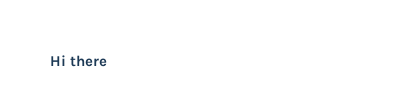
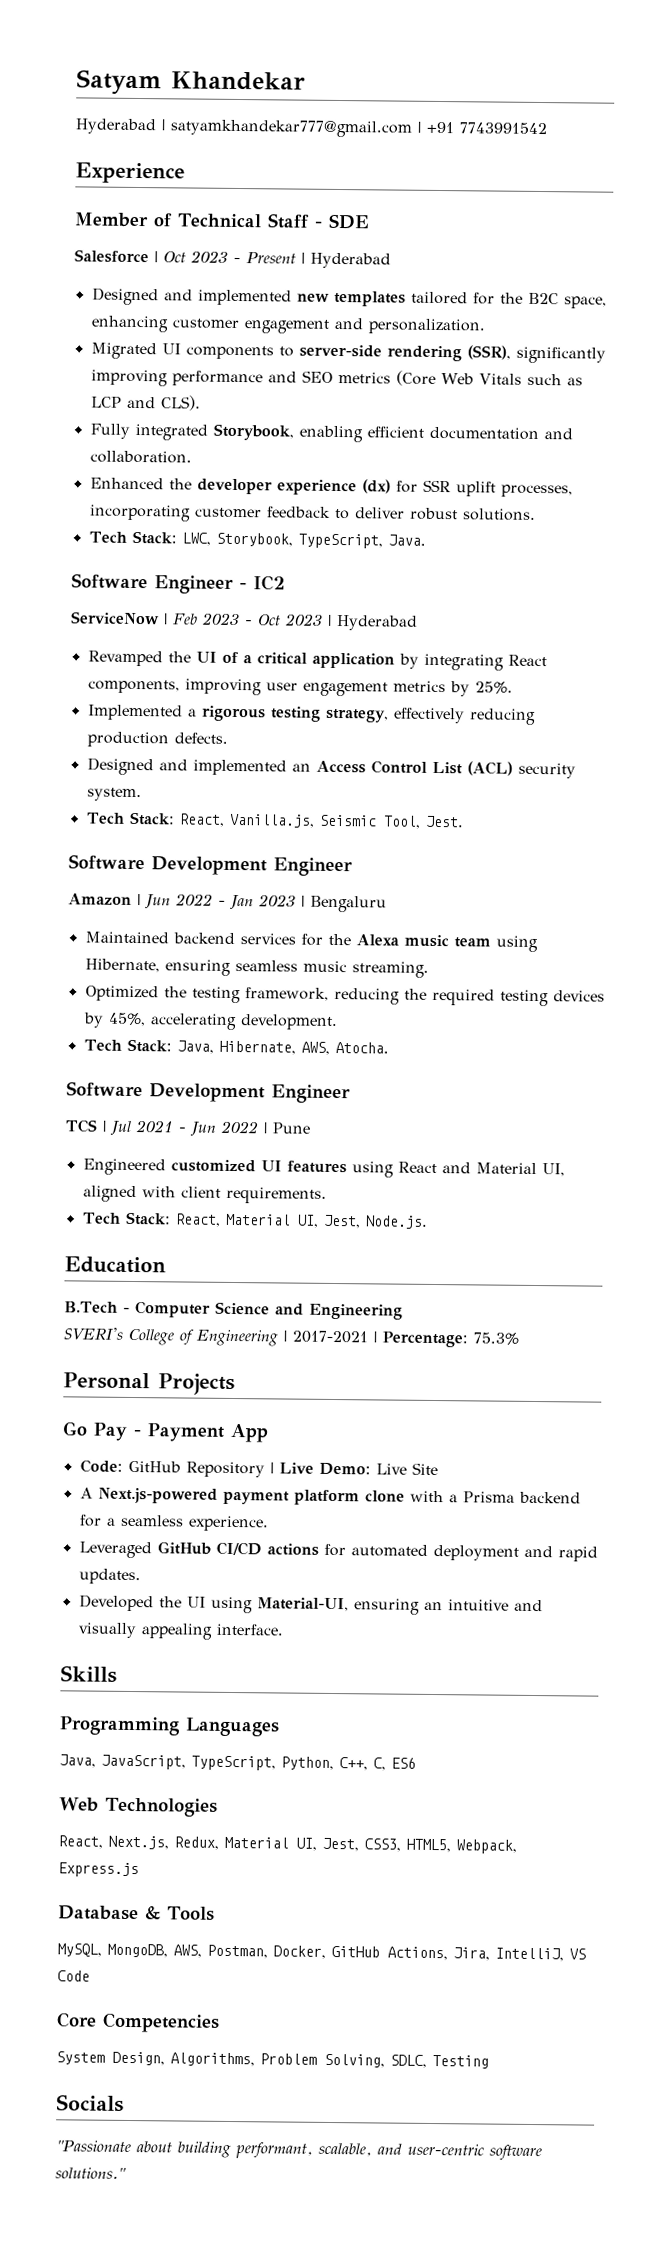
- Hi there
+ Satyam Khandekar
+ Hyderabad | satyamkhandekar777@gmail.com | +91 7743991542
+ Experience
+ Member of Technical Staff - SDE
+ Salesforce | Oct 2023 - Present | Hyderabad
+ Designed and implemented new templates tailored for the B2C space, enhancing customer engagement and personalization.
+ Migrated UI components to server-side rendering (SSR), significantly improving performance and SEO metrics (Core Web Vitals such as LCP and CLS).
+ Fully integrated Storybook, enabling efficient documentation and collaboration.
+ Enhanced the developer experience (dx) for SSR uplift processes, incorporating customer feedback to deliver robust solutions.
+ Tech Stack: LWC, Storybook, TypeScript, Java.
+ Software Engineer - IC2
+ ServiceNow | Feb 2023 - Oct 2023 | Hyderabad
+ Revamped the UI of a critical application by integrating React components, improving user engagement metrics by 25%.
+ Implemented a rigorous testing strategy, effectively reducing production defects.
+ Designed and implemented an Access Control List (ACL) security system.
+ Tech Stack: React, Vanilla.js, Seismic Tool, Jest.
+ Software Development Engineer
+ Amazon | Jun 2022 - Jan 2023 | Bengaluru
+ Maintained backend services for the Alexa music team using Hibernate, ensuring seamless music streaming.
+ Optimized the testing framework, reducing the required testing devices by 45%, accelerating development.
+ Tech Stack: Java, Hibernate, AWS, Atocha.
+ Software Development Engineer
+ TCS | Jul 2021 - Jun 2022 | Pune
+ Engineered customized UI features using React and Material UI, aligned with client requirements.
+ Tech Stack: React, Material UI, Jest, Node.js.
+ Education
+ B.Tech - Computer Science and Engineering
+ SVERI's College of Engineering | 2017-2021 | Percentage: 75.3%
+ Personal Projects
+ Go Pay - Payment App
+ Code: GitHub Repository | Live Demo: Live Site
+ A Next.js-powered payment platform clone with a Prisma backend for a seamless experience.
+ Leveraged GitHub CI/CD actions for automated deployment and rapid updates.
+ Developed the UI using Material-UI, ensuring an intuitive and visually appealing interface.
+ Skills
+ Programming Languages
+ Java, JavaScript, TypeScript, Python, C++, C, ES6
+ Web Technologies
+ React, Next.js, Redux, Material UI, Jest, CSS3, HTML5, Webpack, Express.js
+ Database & Tools
+ MySQL, MongoDB, AWS, Postman, Docker, GitHub Actions, Jira, IntelliJ, VS Code
+ Core Competencies
+ System Design, Algorithms, Problem Solving, SDLC, Testing
+ Socials
+ "Passionate about building performant, scalable, and user-centric software solutions."

